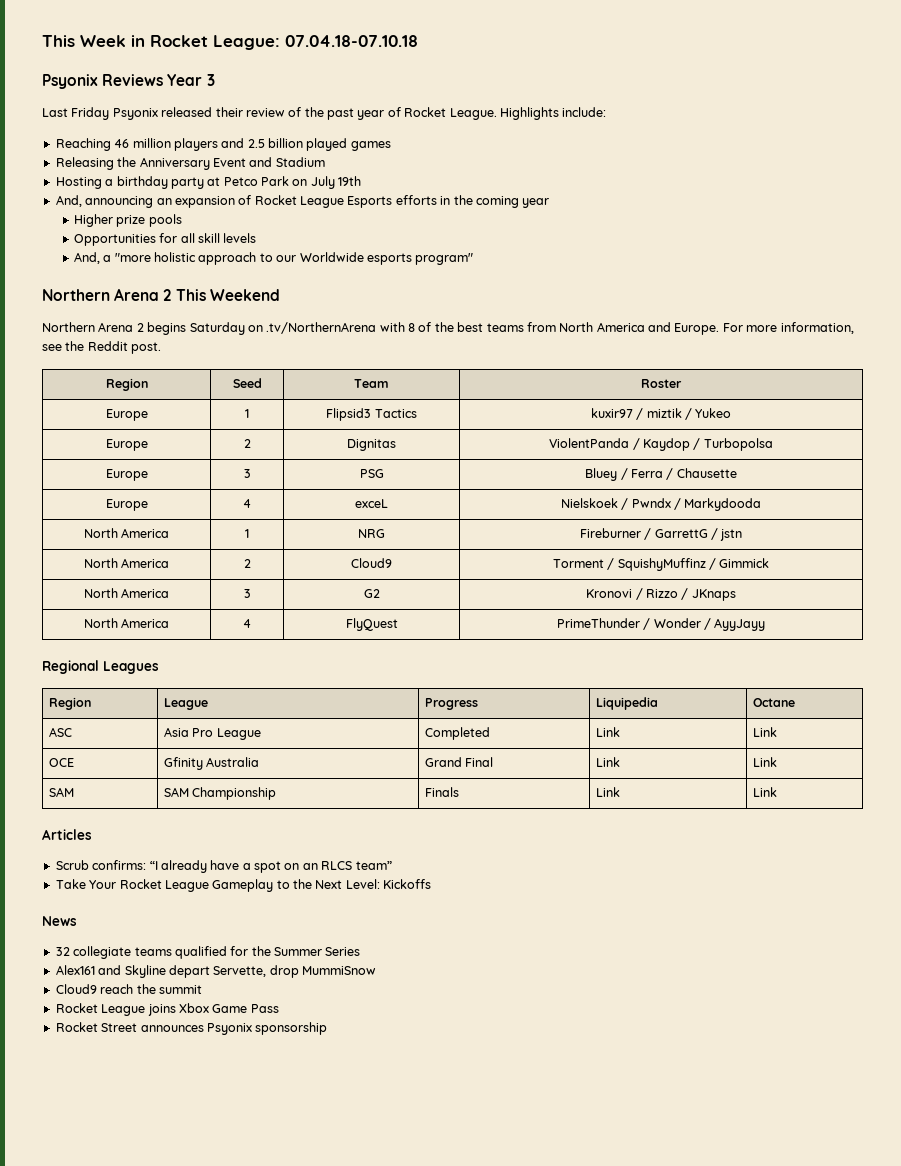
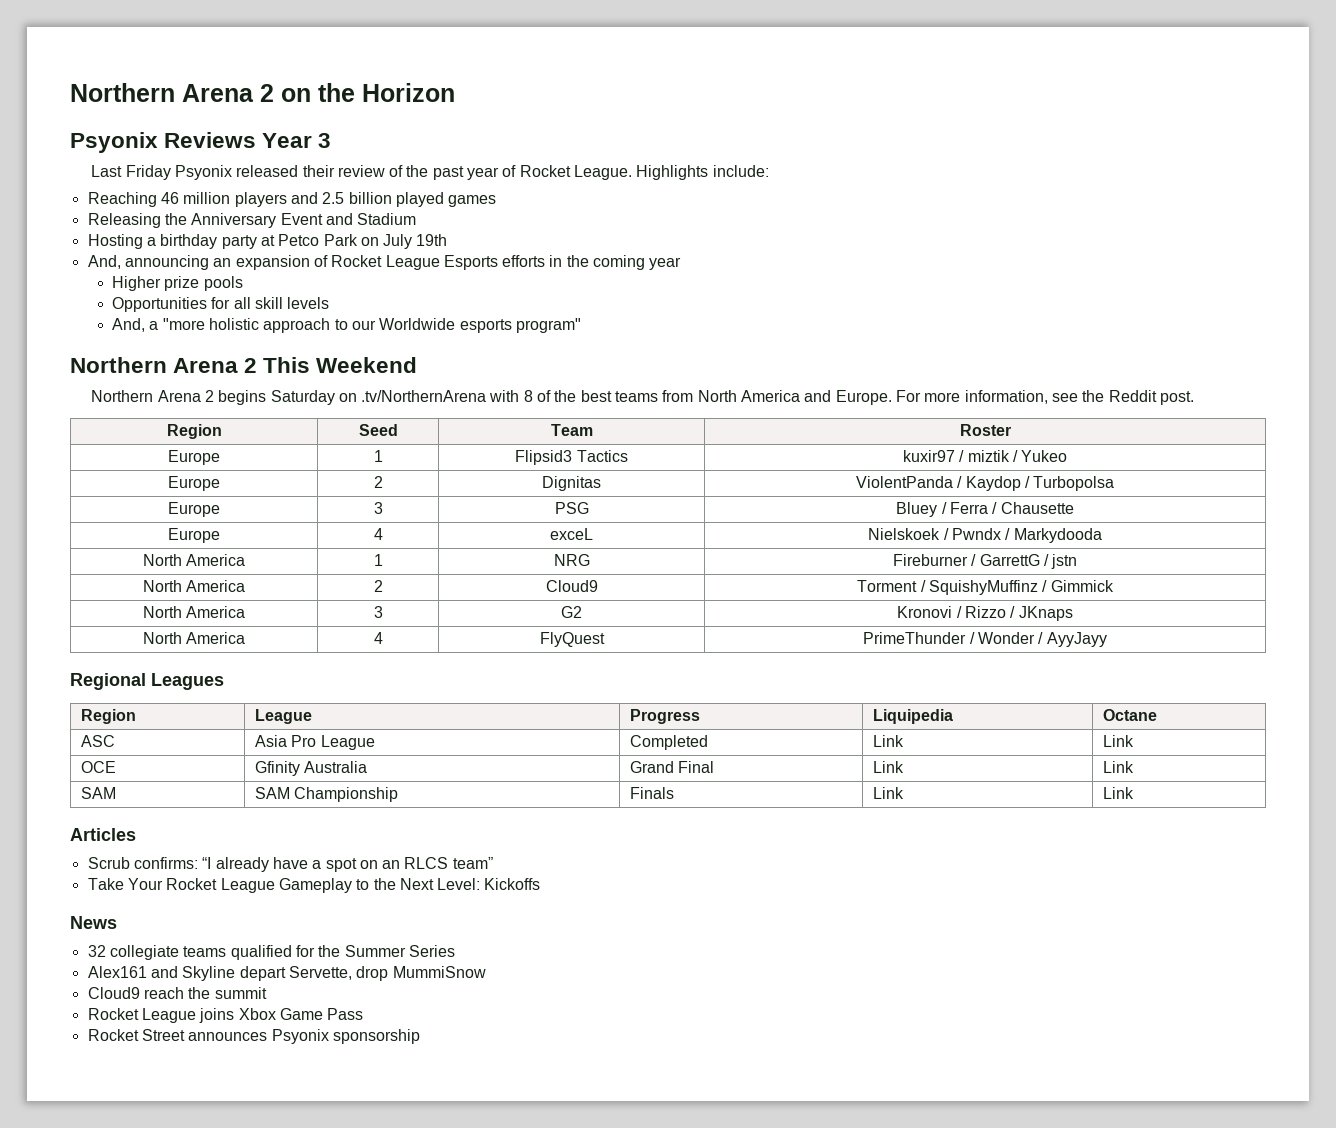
- This Week in Rocket League: 07.04.18-07.10.18
+ Northern Arena 2 on the Horizon

